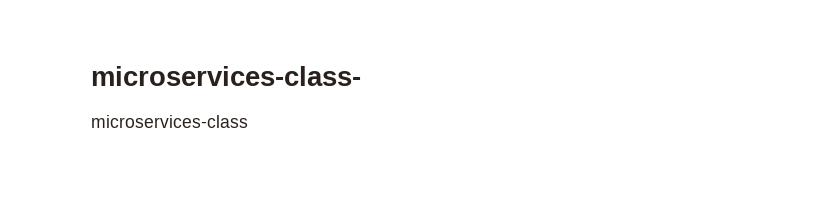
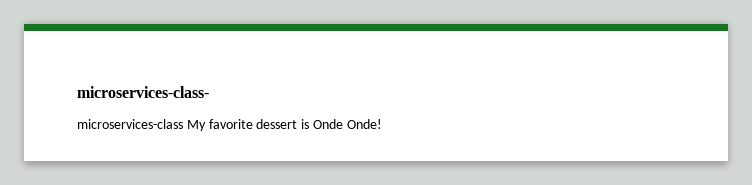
- microservices-class
+ microservices-class My favorite dessert is Onde Onde!

